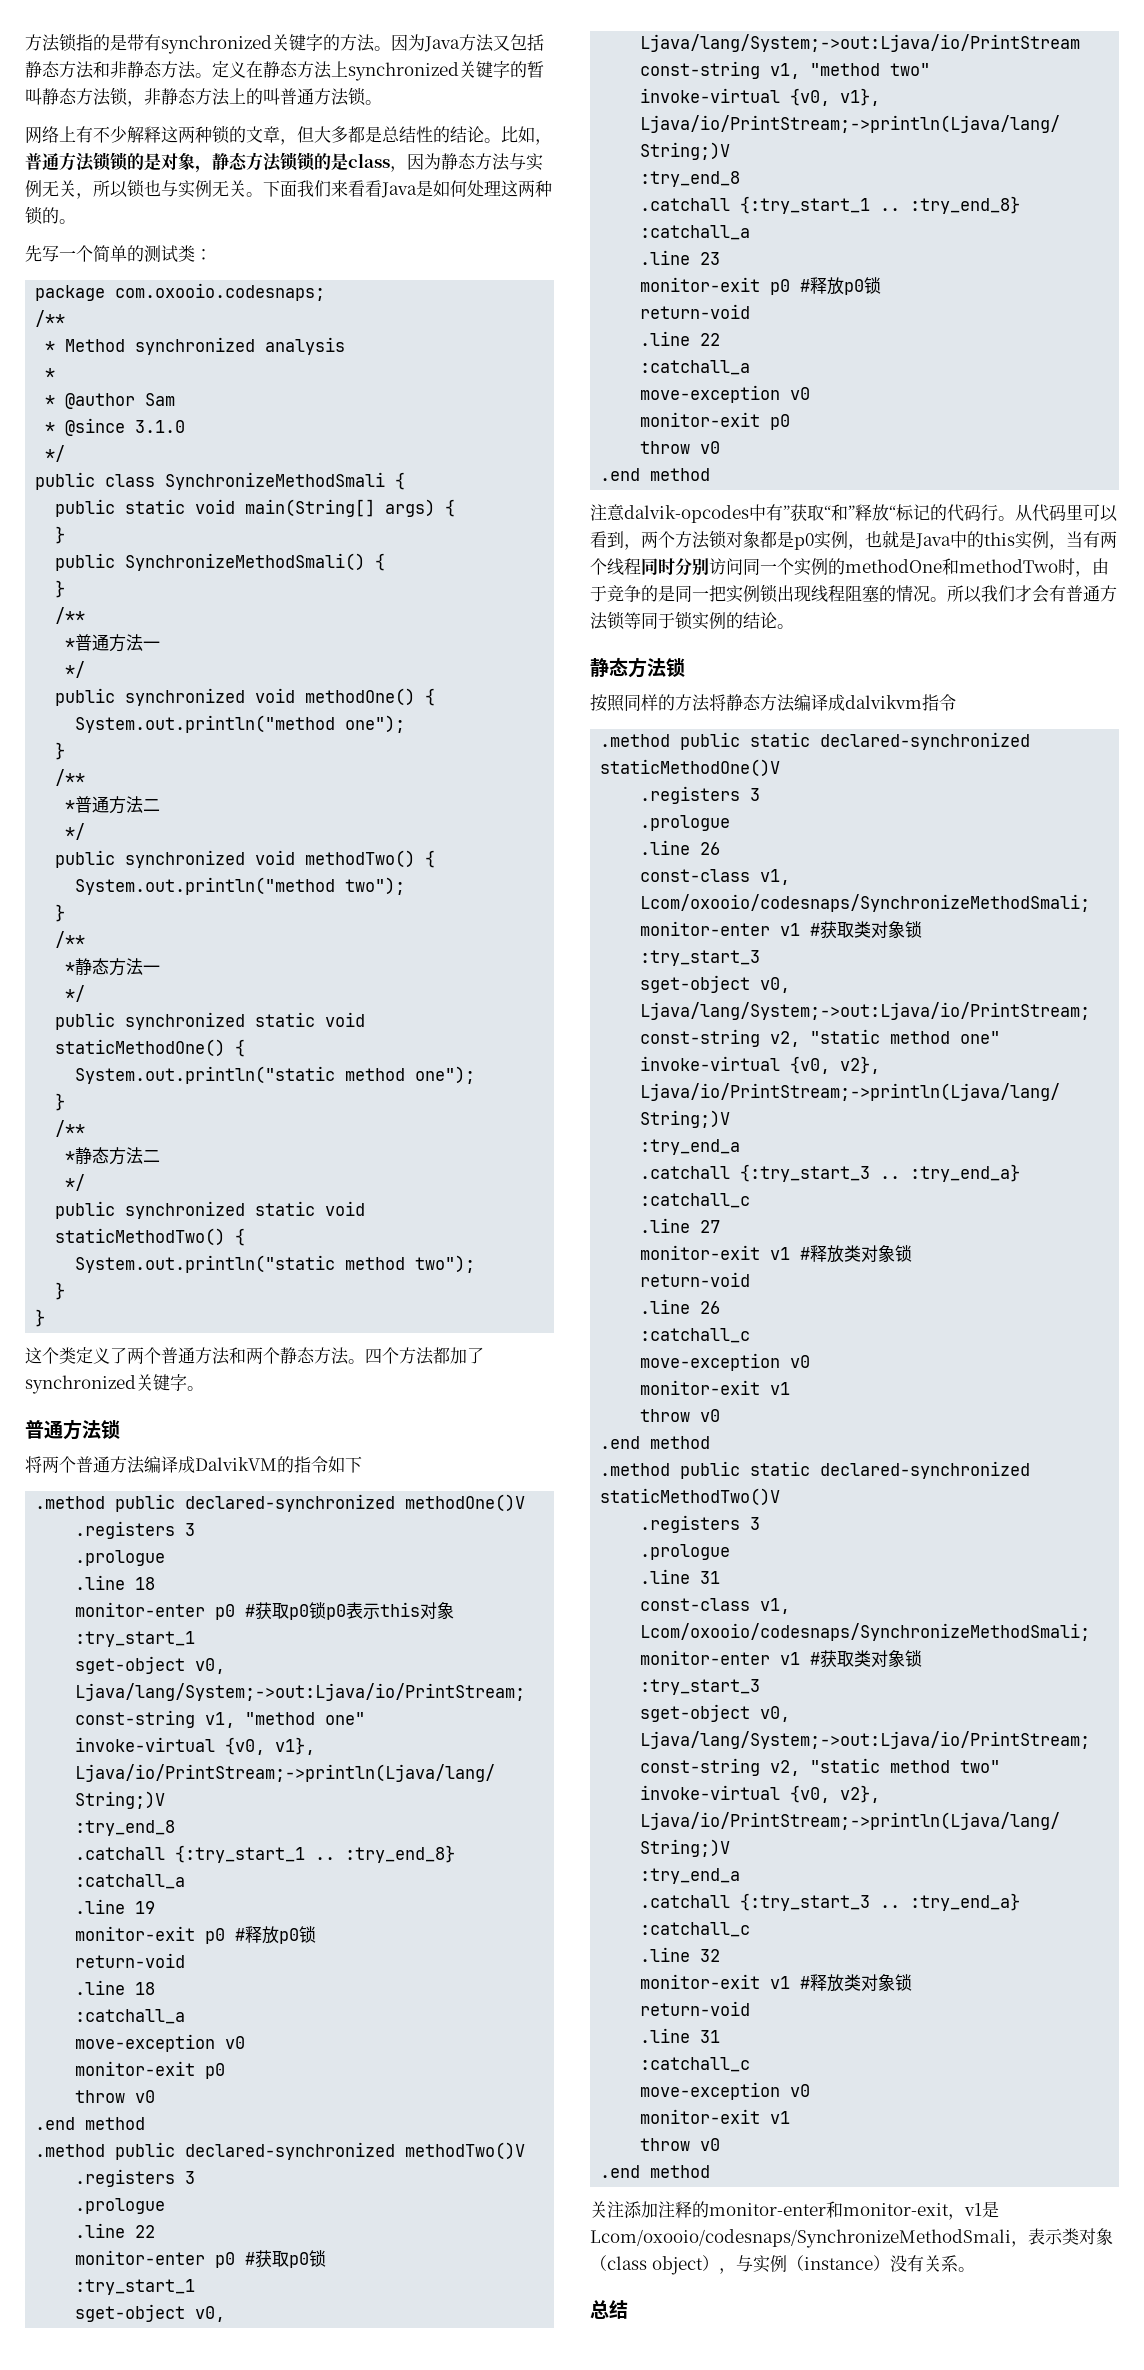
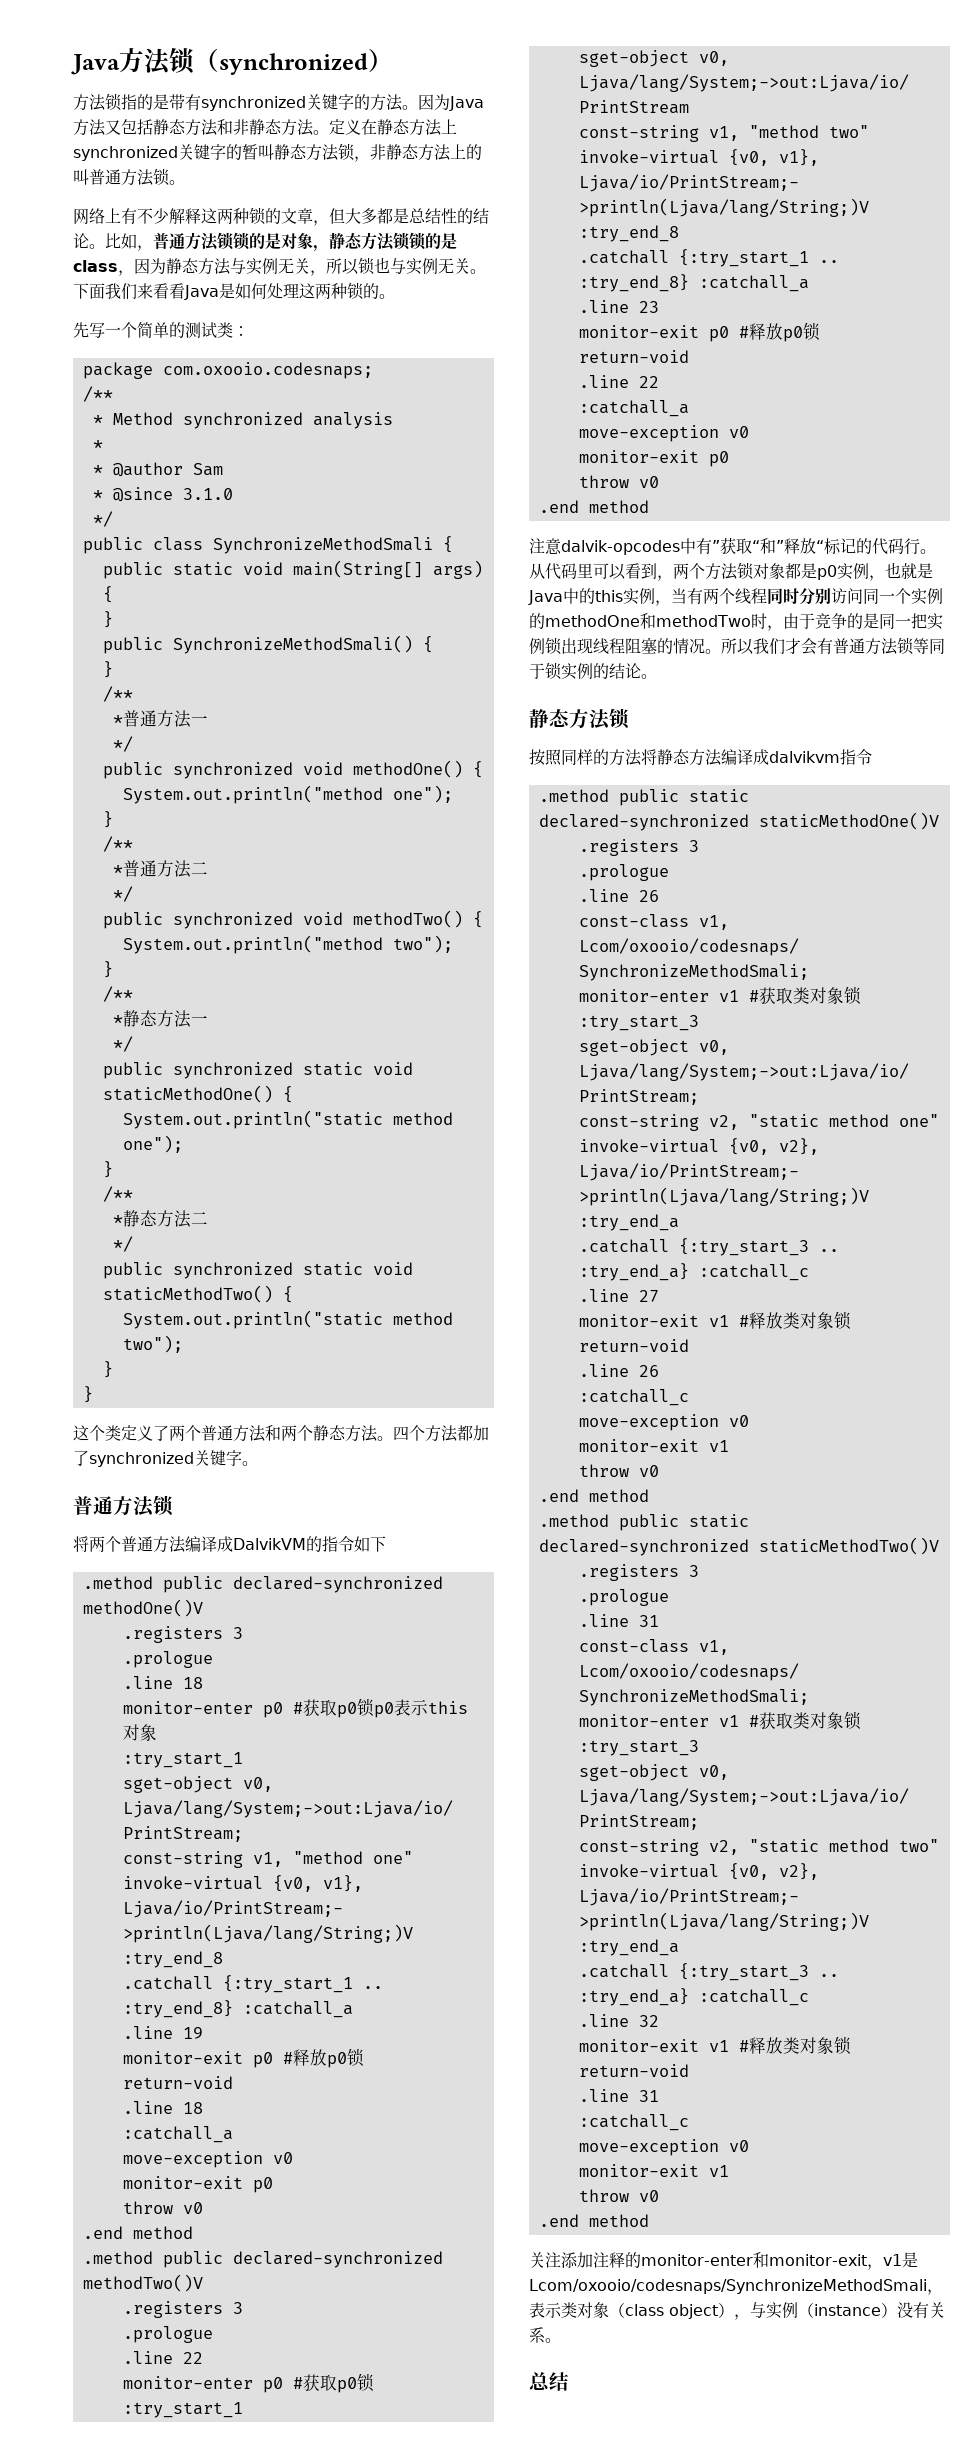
+ Java方法锁（synchronized）

